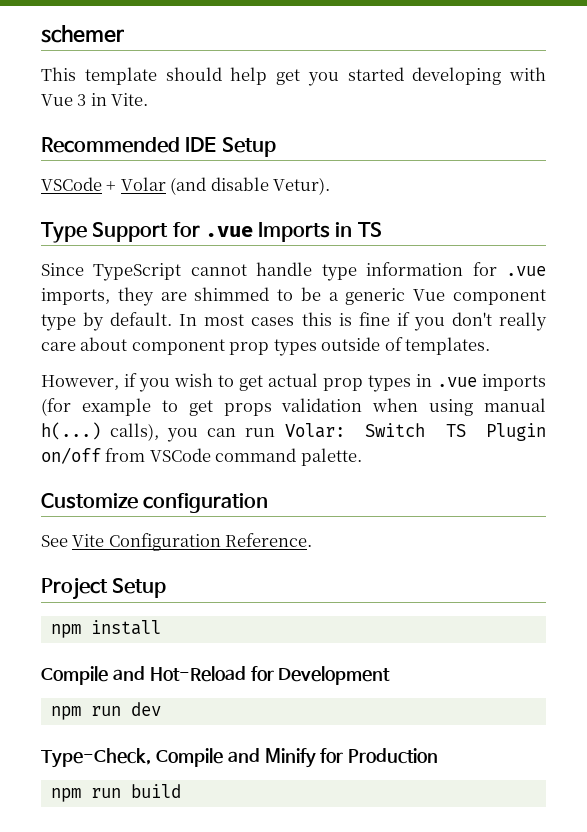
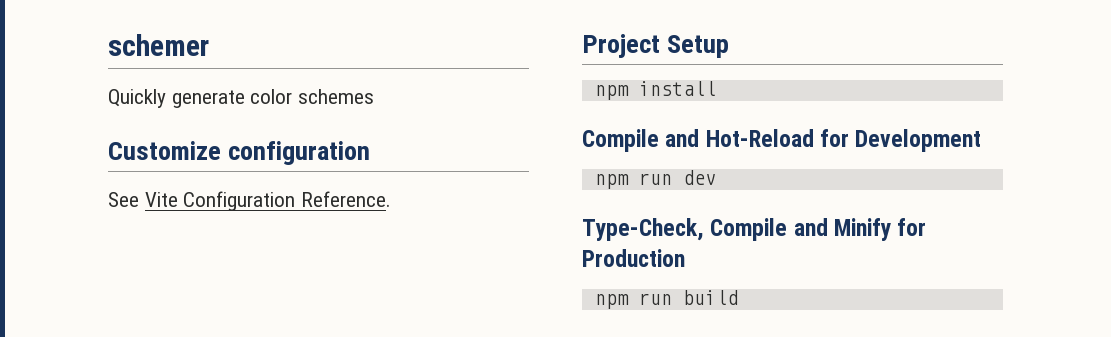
- This template should help get you started developing with Vue 3 in Vite.
- Recommended IDE Setup
- VSCode + Volar (and disable Vetur).
- Type Support for .vue Imports in TS
- Since TypeScript cannot handle type information for .vue imports, they are shimmed to be a generic Vue component type by default. In most cases this is fine if you don't really care about component prop types outside of templates.
- However, if you wish to get actual prop types in .vue imports (for example to get props validation when using manual h(...) calls), you can run Volar: Switch TS Plugin on/off from VSCode command palette.
+ Quickly generate color schemes

